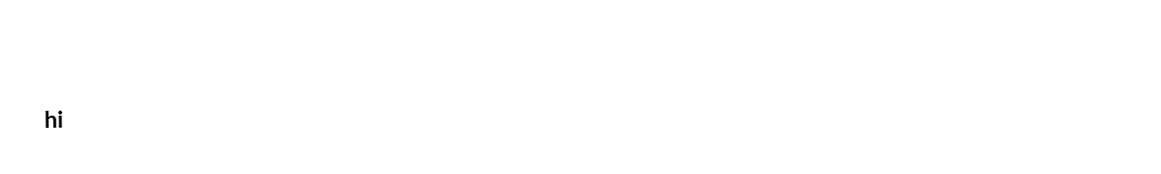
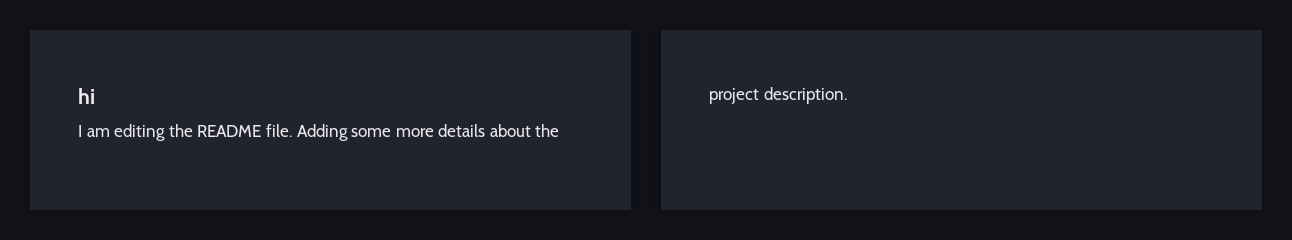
+ I am editing the README file. Adding some more details about the project description.

